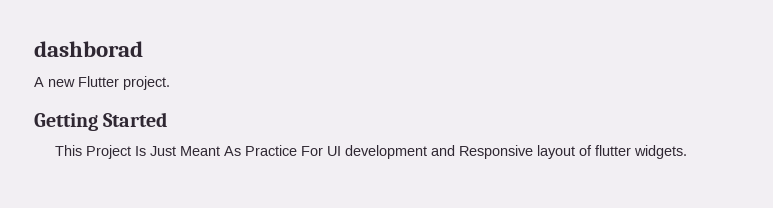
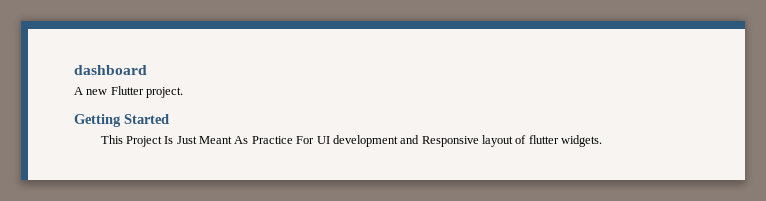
- dashborad
+ dashboard

